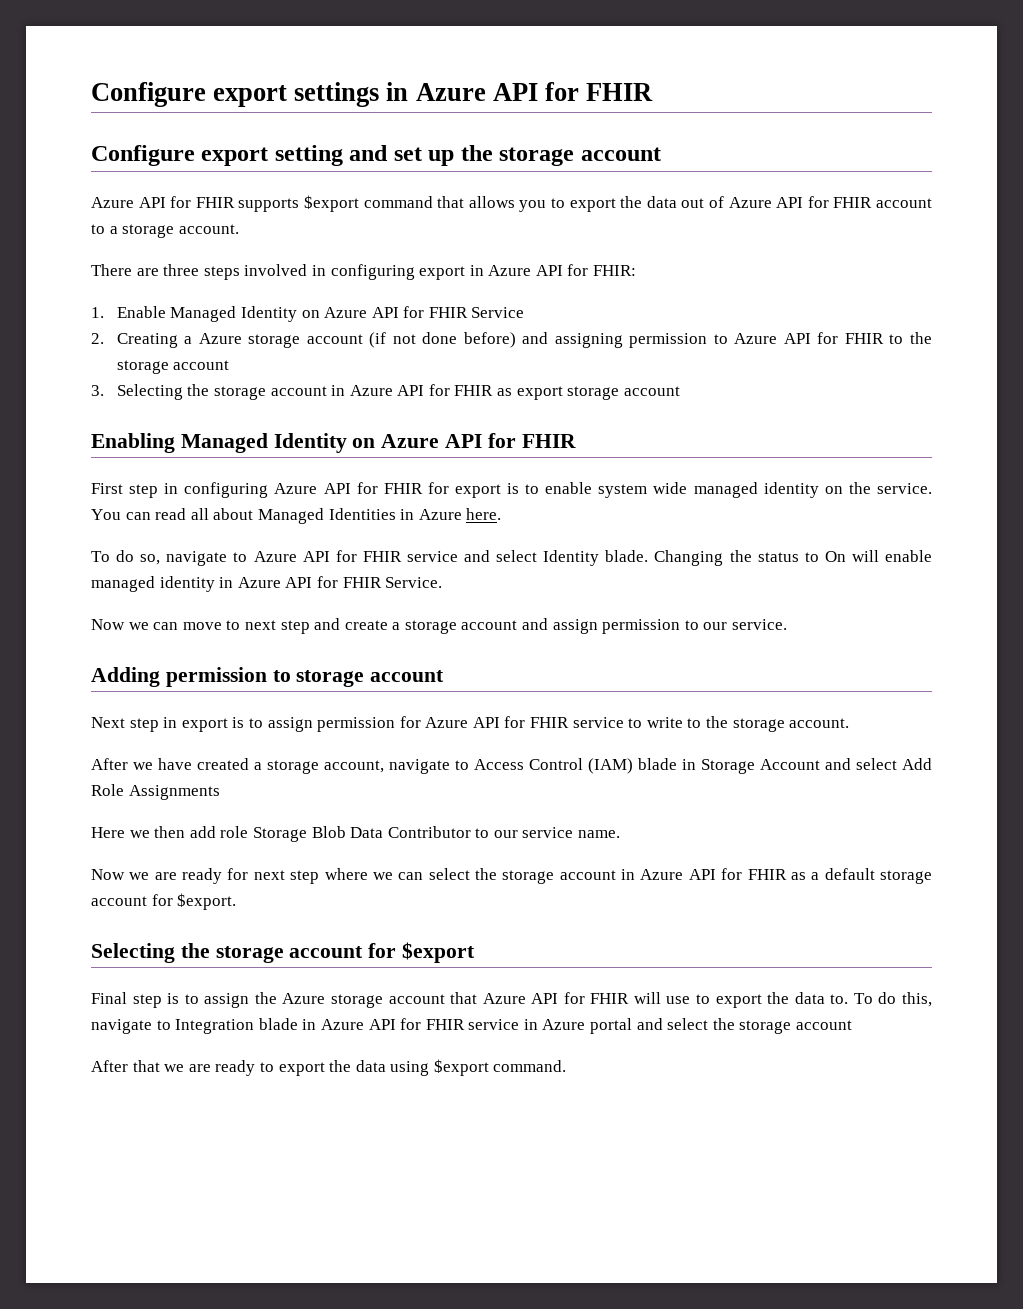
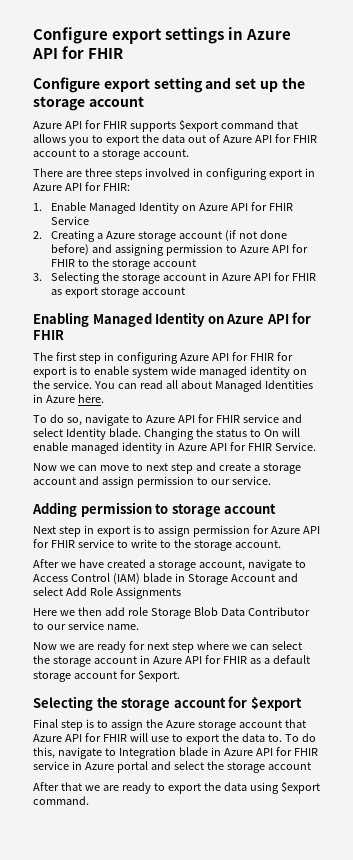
- First step in configuring Azure API for FHIR for export is to enable system wide managed identity on the service.
+ The first step in configuring Azure API for FHIR for export is to enable system wide managed identity on the service.

